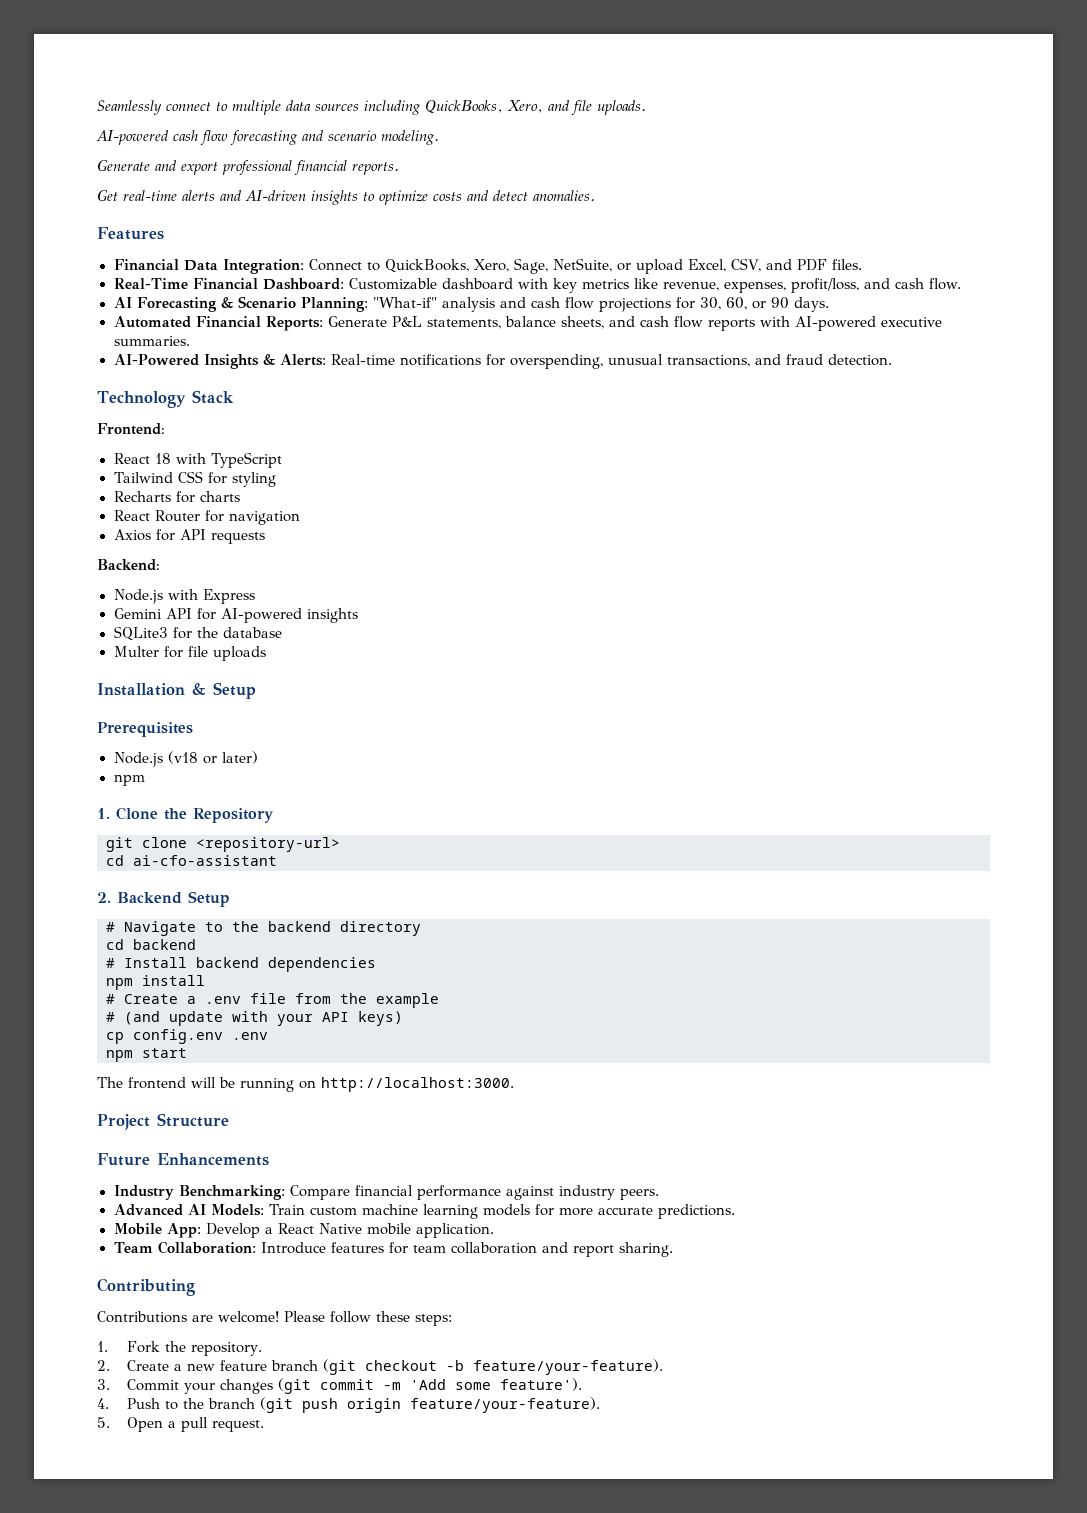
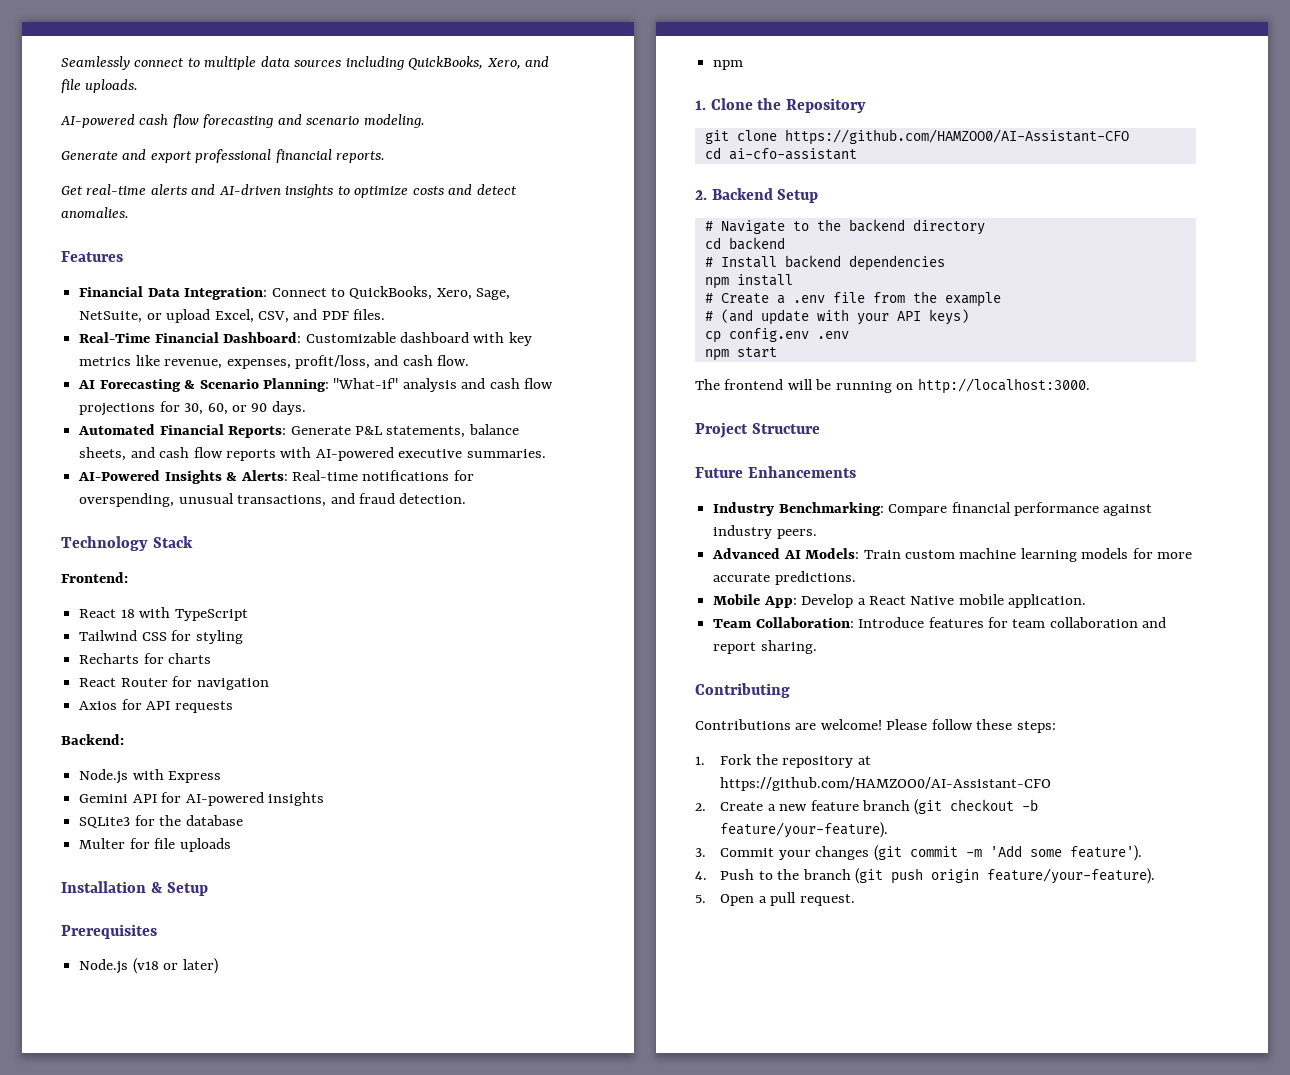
- git clone <repository-url>
+ git clone https://github.com/HAMZOO0/AI-Assistant-CFO
- 1. Fork the repository.
+ 1. Fork the repository at https://github.com/HAMZOO0/AI-Assistant-CFO

